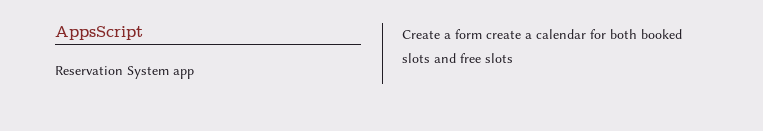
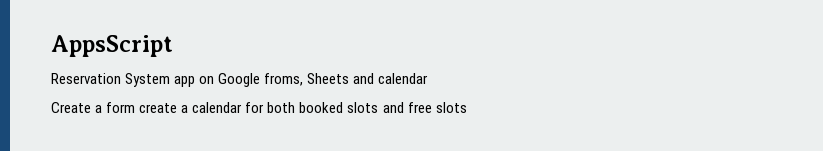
- Reservation System app
+ Reservation System app on Google froms, Sheets and calendar

